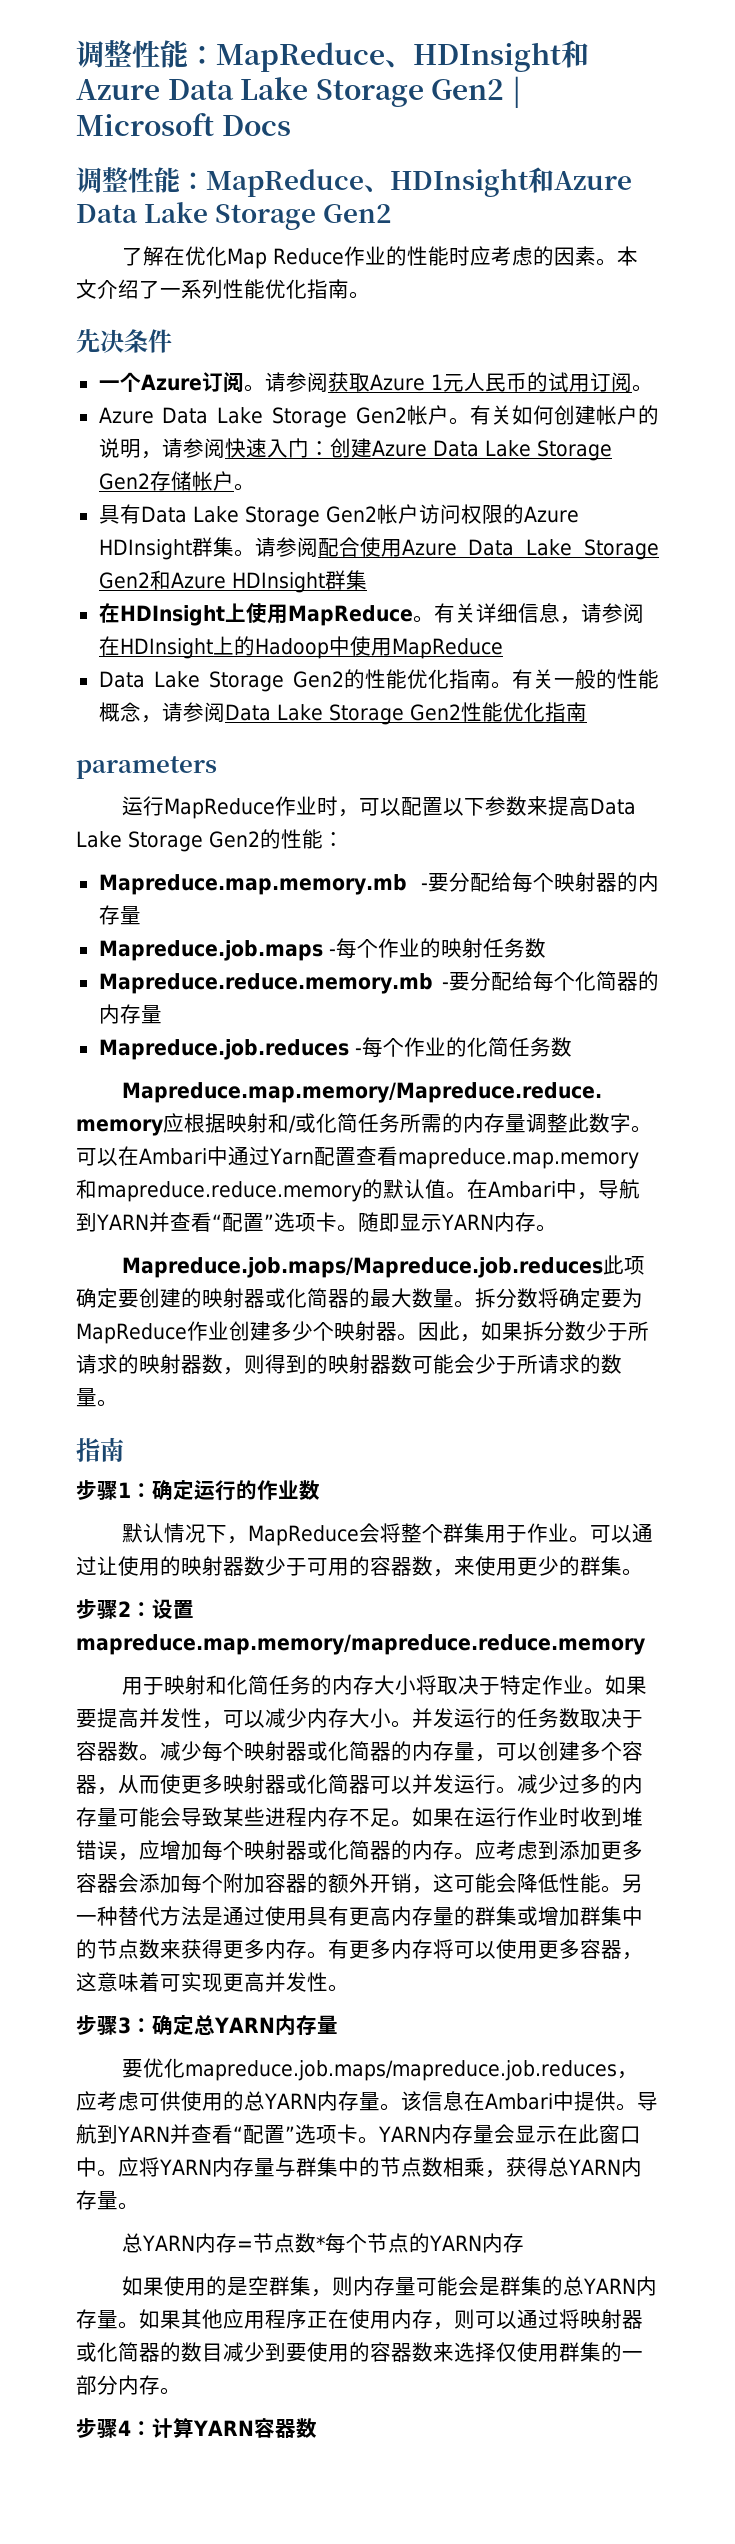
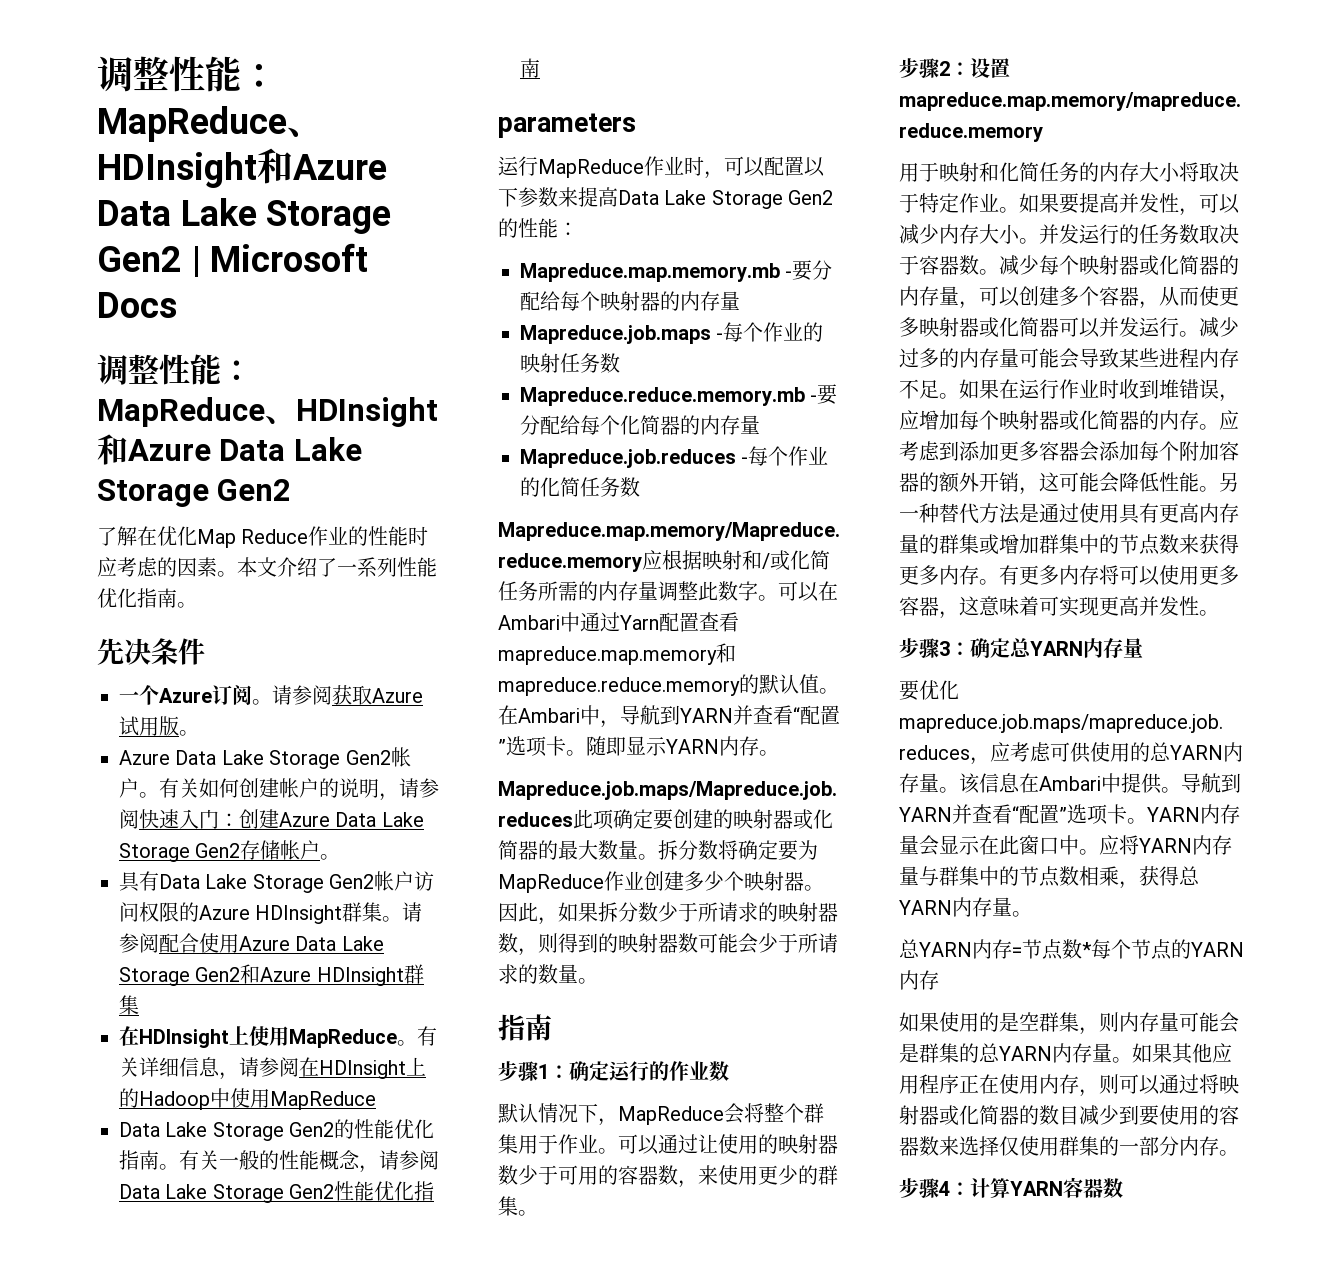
- 请参阅获取Azure 1元人民币的试用订阅。
+ 请参阅获取Azure试用版。

